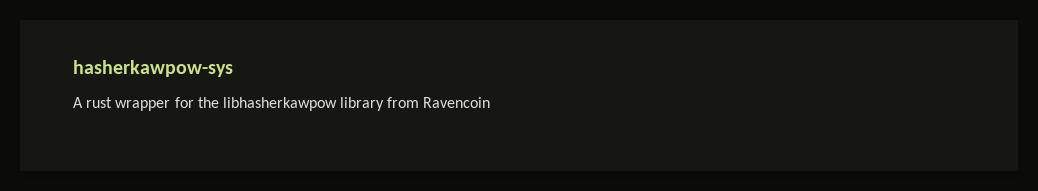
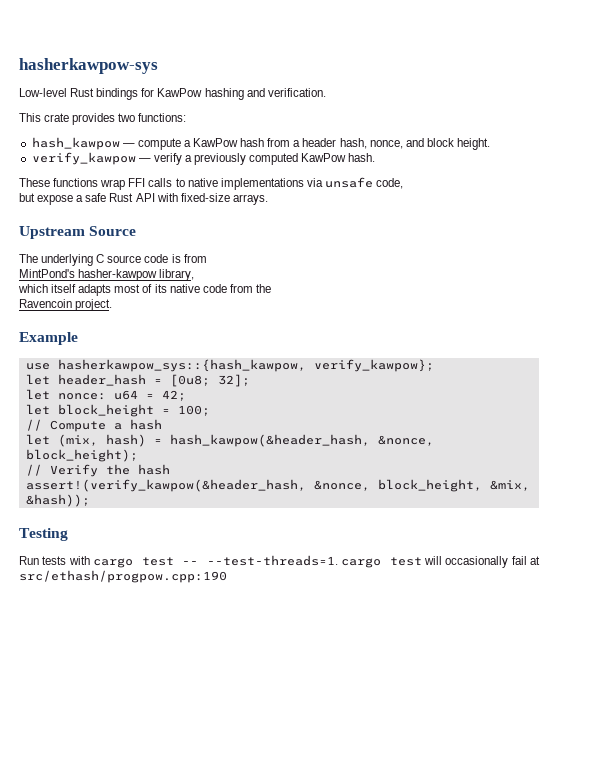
- A rust wrapper for the libhasherkawpow library from Ravencoin
+ Low-level Rust bindings for KawPow hashing and verification.
+ This crate provides two functions:
+ hash_kawpow — compute a KawPow hash from a header hash, nonce, and block height.
+ verify_kawpow — verify a previously computed KawPow hash.
+ These functions wrap FFI calls to native implementations via unsafe code,
+ but expose a safe Rust API with fixed-size arrays.
+ Upstream Source
+ The underlying C source code is from
+ MintPond's hasher-kawpow library,
+ which itself adapts most of its native code from the
+ Ravencoin project.
+ Example
+ use hasherkawpow_sys::{hash_kawpow, verify_kawpow};
+ let header_hash = [0u8; 32];
+ let nonce: u64 = 42;
+ let block_height = 100;
+ // Compute a hash
+ let (mix, hash) = hash_kawpow(&header_hash, &nonce, block_height);
+ // Verify the hash
+ assert!(verify_kawpow(&header_hash, &nonce, block_height, &mix, &hash));
+ Testing
+ Run tests with cargo test -- --test-threads=1. cargo test will occasionally fail at src/ethash/progpow.cpp:190

